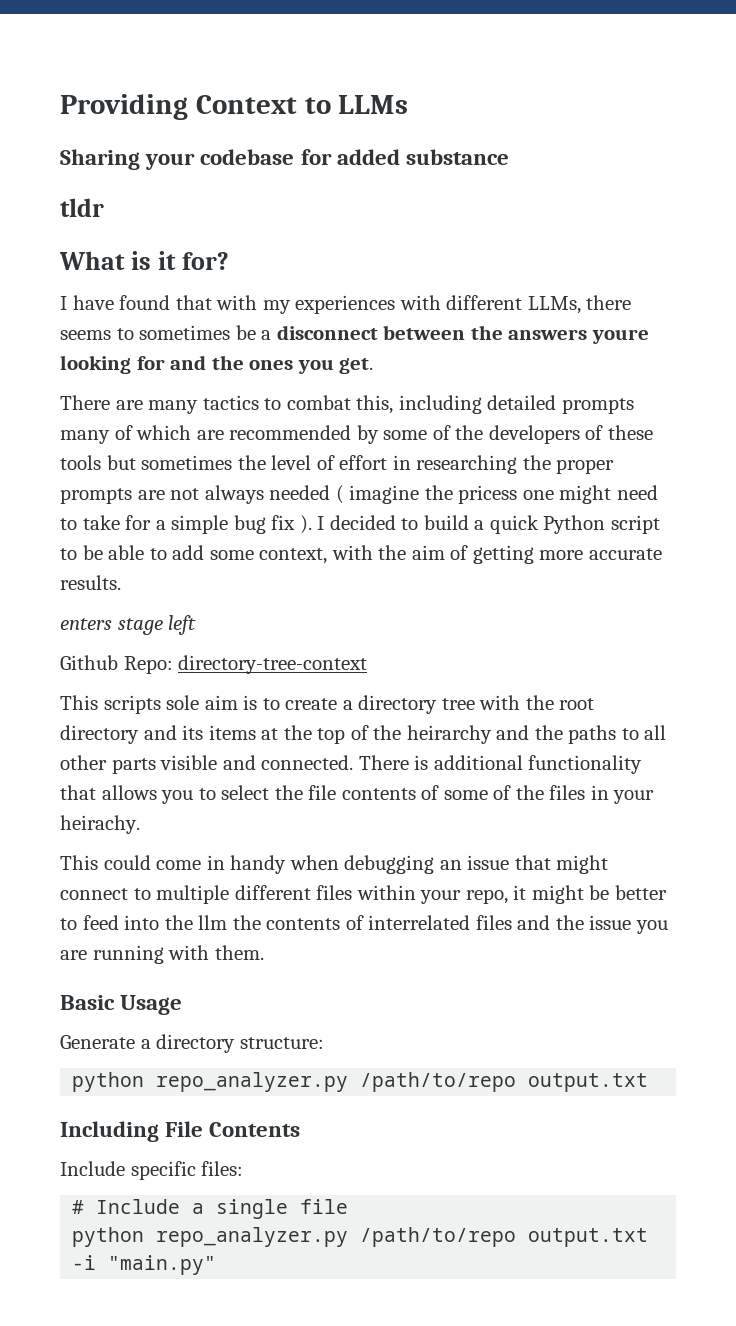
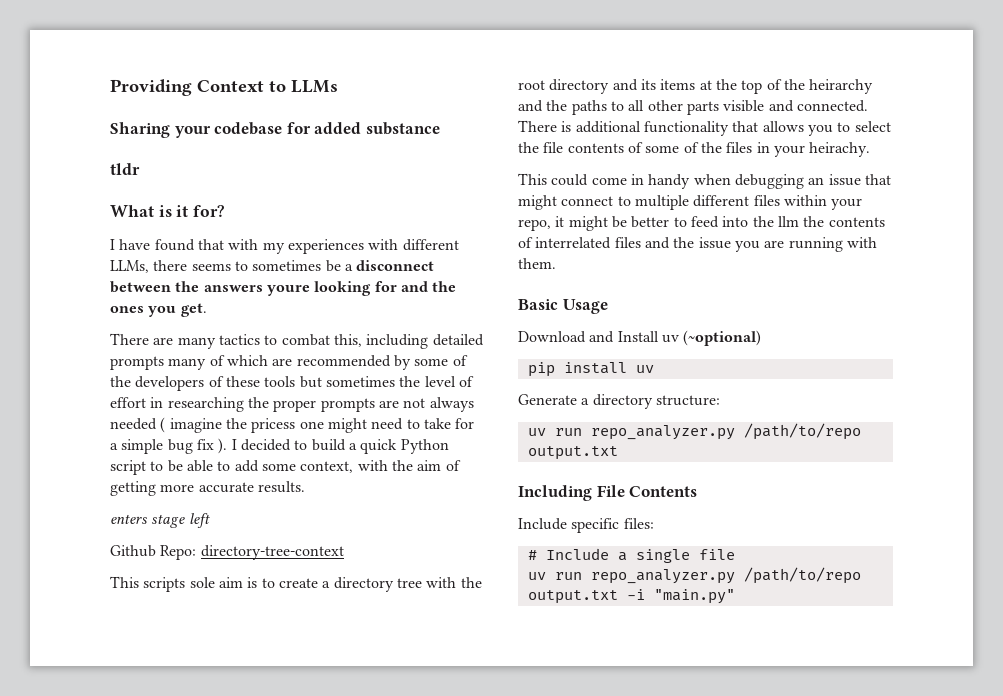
+ Download and Install uv (~optional)
+ pip install uv
  Generate a directory structure:
- python repo_analyzer.py /path/to/repo output.txt
+ uv run repo_analyzer.py /path/to/repo output.txt
- python repo_analyzer.py /path/to/repo output.txt -i "main.py"
+ uv run repo_analyzer.py /path/to/repo output.txt -i "main.py"

